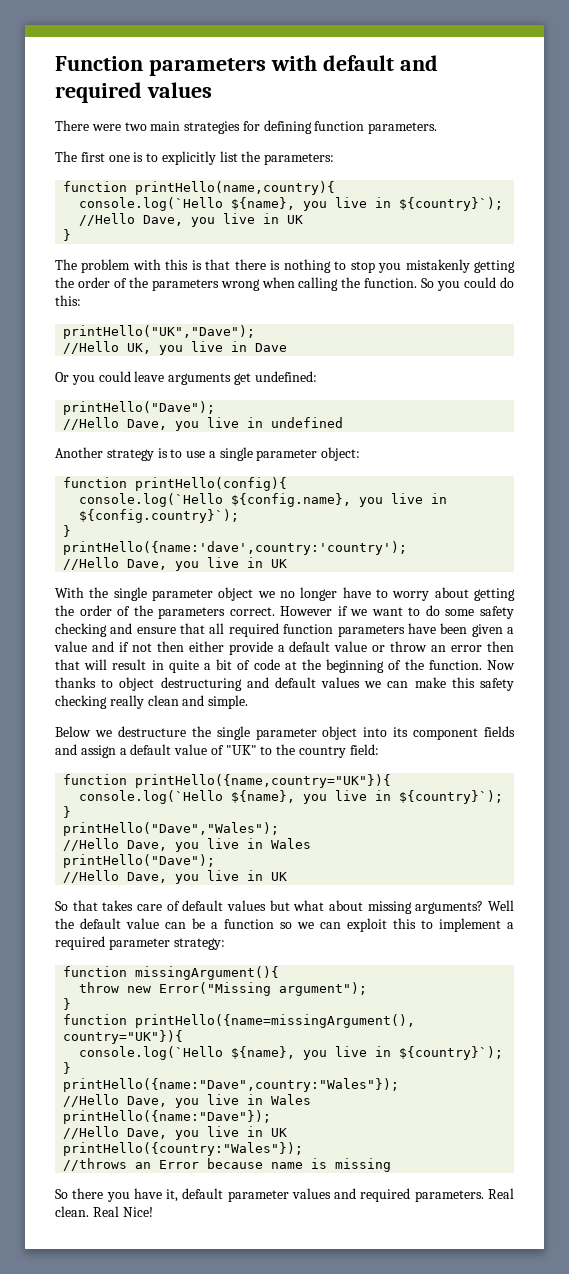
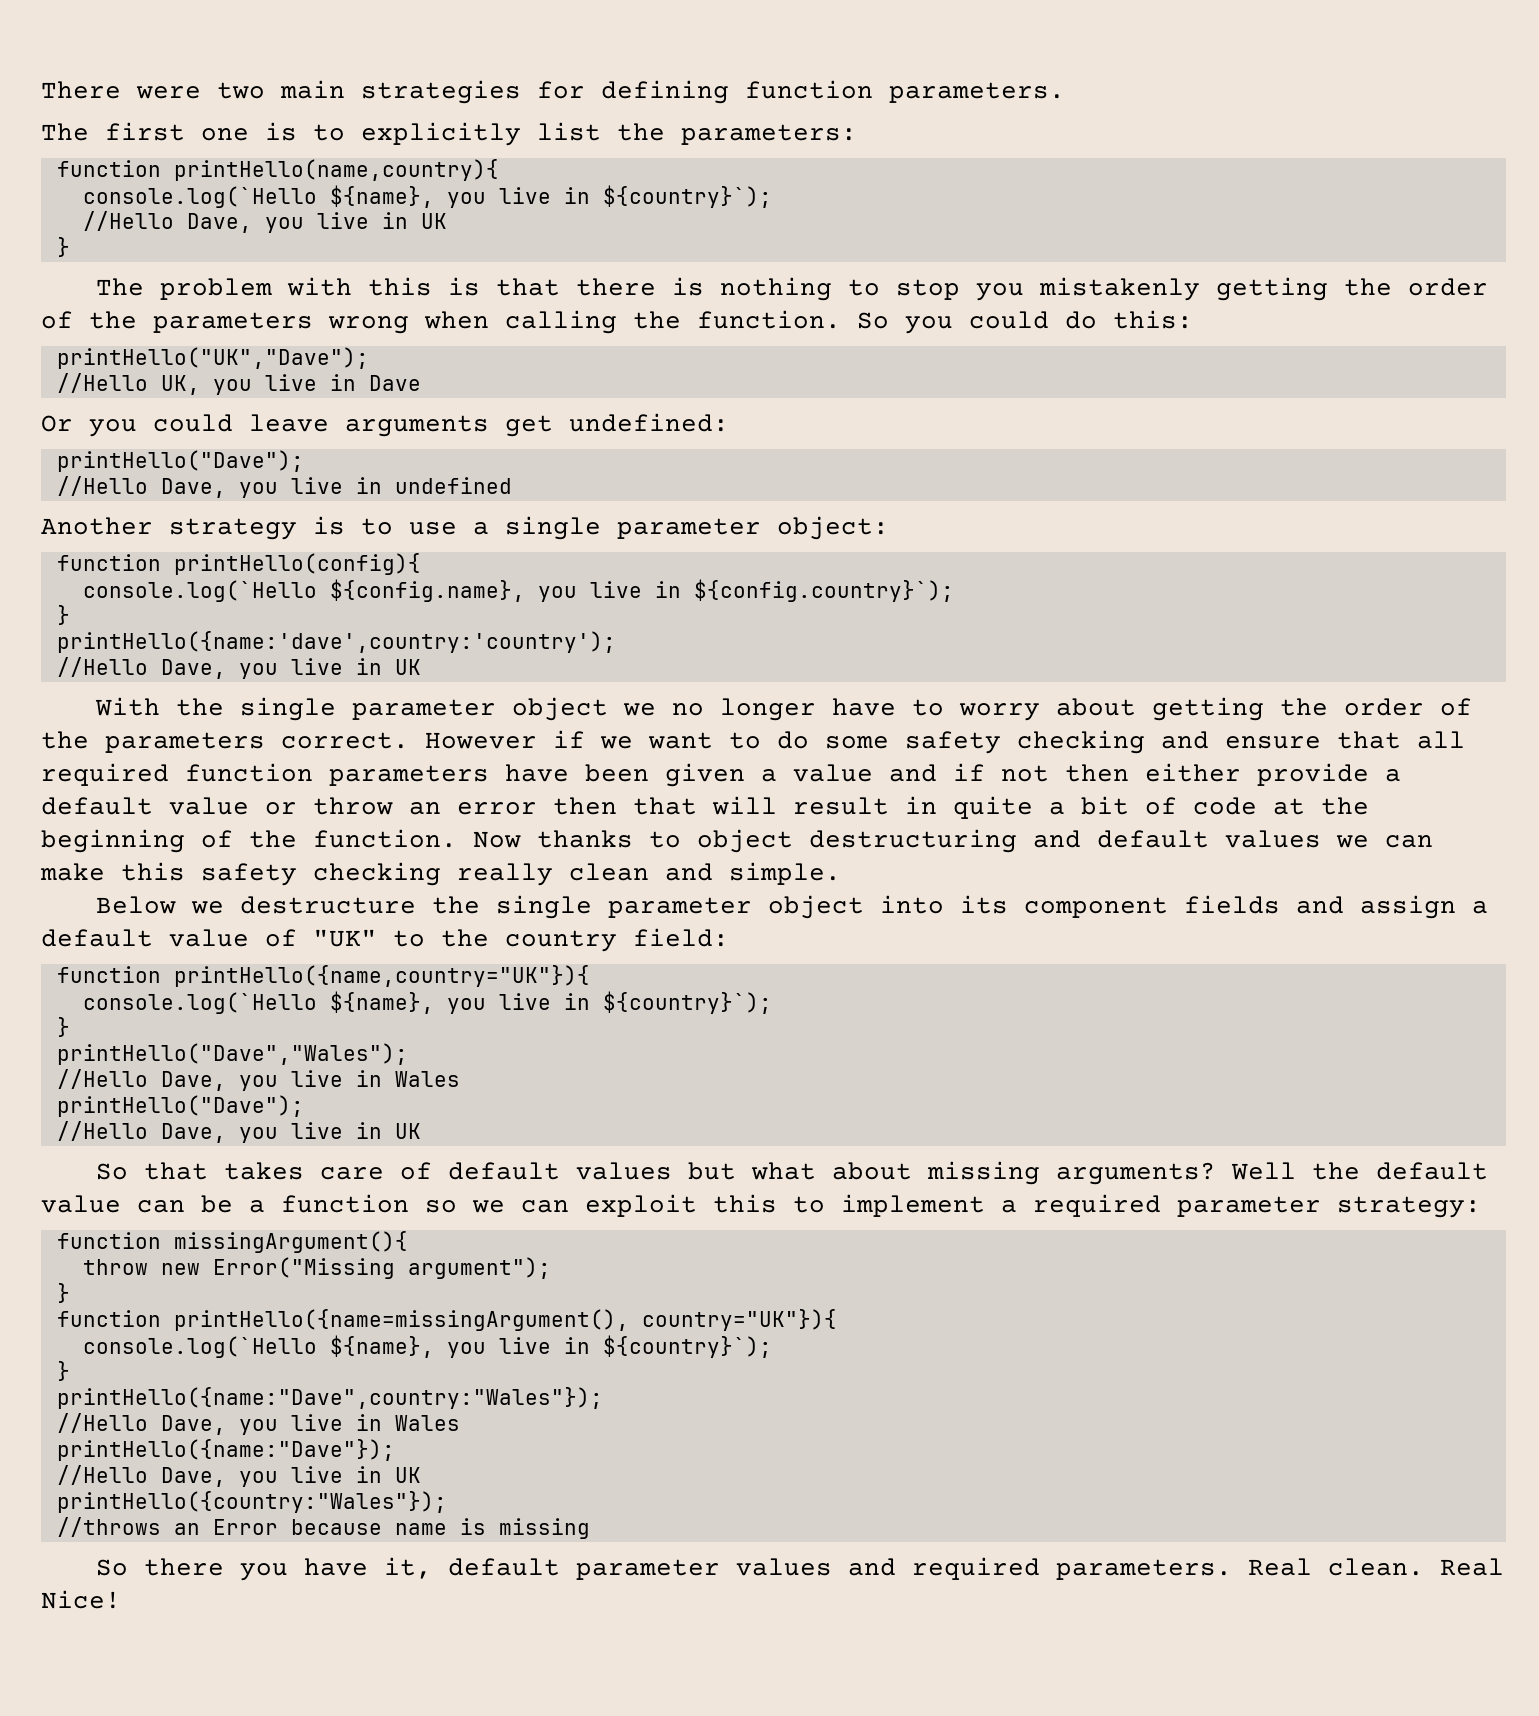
- Function parameters with default and required values

